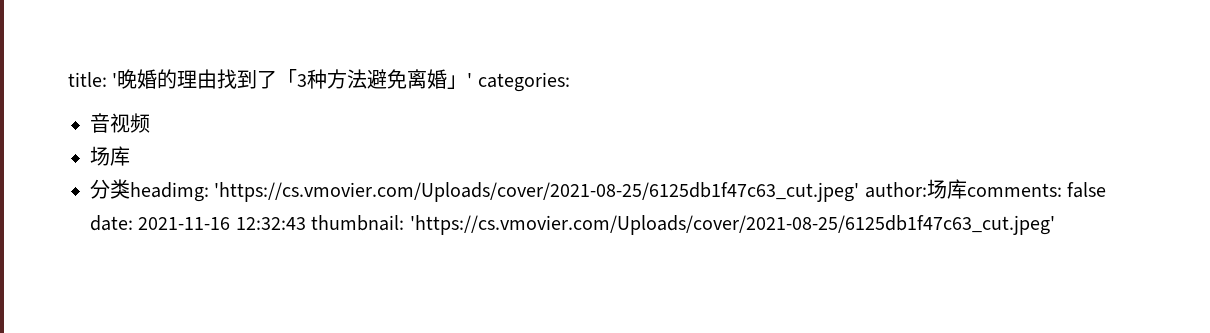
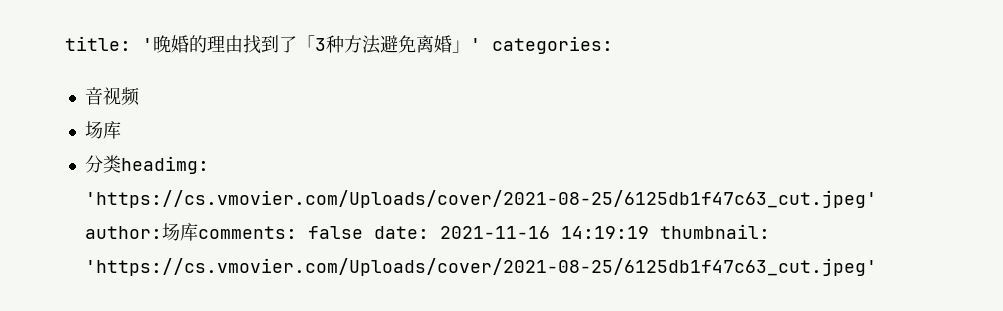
- 分类headimg: 'https://cs.vmovier.com/Uploads/cover/2021-08-25/6125db1f47c63_cut.jpeg' author:场库comments: false date: 2021-11-16 12:32:43 thumbnail: 'https://cs.vmovier.com/Uploads/cover/2021-08-25/6125db1f47c63_cut.jpeg'
+ 分类headimg: 'https://cs.vmovier.com/Uploads/cover/2021-08-25/6125db1f47c63_cut.jpeg' author:场库comments: false date: 2021-11-16 14:19:19 thumbnail: 'https://cs.vmovier.com/Uploads/cover/2021-08-25/6125db1f47c63_cut.jpeg'

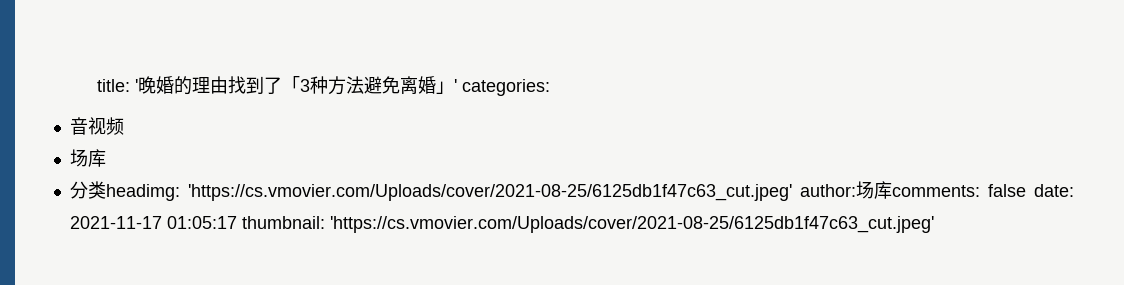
- 分类headimg: 'https://cs.vmovier.com/Uploads/cover/2021-08-25/6125db1f47c63_cut.jpeg' author:场库comments: false date: 2021-11-16 14:19:19 thumbnail: 'https://cs.vmovier.com/Uploads/cover/2021-08-25/6125db1f47c63_cut.jpeg'
+ 分类headimg: 'https://cs.vmovier.com/Uploads/cover/2021-08-25/6125db1f47c63_cut.jpeg' author:场库comments: false date: 2021-11-17 01:05:17 thumbnail: 'https://cs.vmovier.com/Uploads/cover/2021-08-25/6125db1f47c63_cut.jpeg'

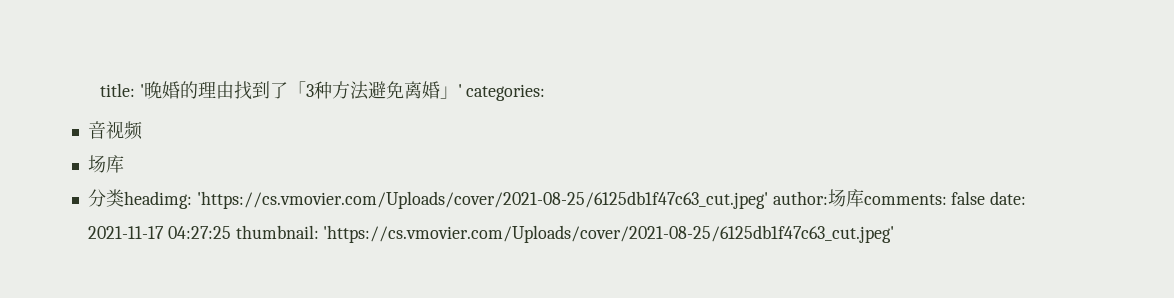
- 分类headimg: 'https://cs.vmovier.com/Uploads/cover/2021-08-25/6125db1f47c63_cut.jpeg' author:场库comments: false date: 2021-11-17 01:05:17 thumbnail: 'https://cs.vmovier.com/Uploads/cover/2021-08-25/6125db1f47c63_cut.jpeg'
+ 分类headimg: 'https://cs.vmovier.com/Uploads/cover/2021-08-25/6125db1f47c63_cut.jpeg' author:场库comments: false date: 2021-11-17 04:27:25 thumbnail: 'https://cs.vmovier.com/Uploads/cover/2021-08-25/6125db1f47c63_cut.jpeg'

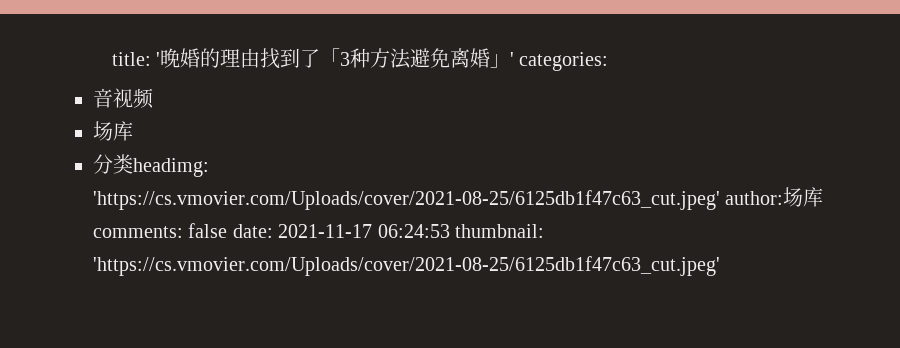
- 分类headimg: 'https://cs.vmovier.com/Uploads/cover/2021-08-25/6125db1f47c63_cut.jpeg' author:场库comments: false date: 2021-11-17 04:27:25 thumbnail: 'https://cs.vmovier.com/Uploads/cover/2021-08-25/6125db1f47c63_cut.jpeg'
+ 分类headimg: 'https://cs.vmovier.com/Uploads/cover/2021-08-25/6125db1f47c63_cut.jpeg' author:场库comments: false date: 2021-11-17 06:24:53 thumbnail: 'https://cs.vmovier.com/Uploads/cover/2021-08-25/6125db1f47c63_cut.jpeg'

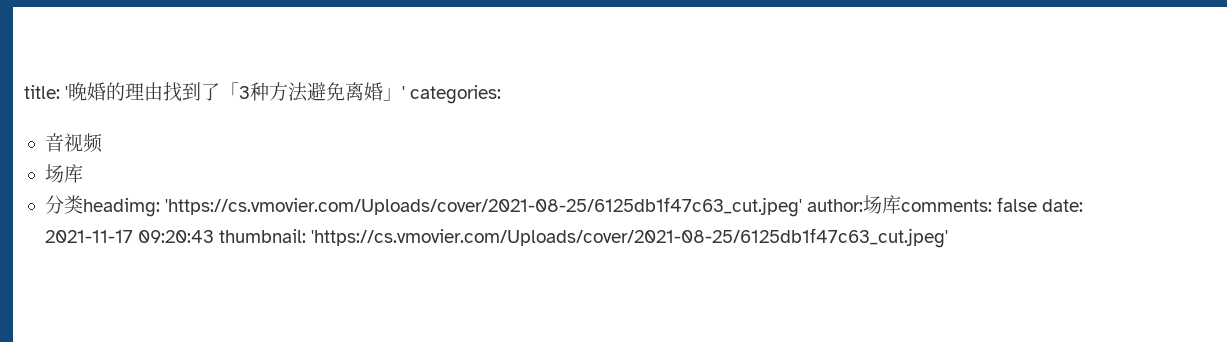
- 分类headimg: 'https://cs.vmovier.com/Uploads/cover/2021-08-25/6125db1f47c63_cut.jpeg' author:场库comments: false date: 2021-11-17 06:24:53 thumbnail: 'https://cs.vmovier.com/Uploads/cover/2021-08-25/6125db1f47c63_cut.jpeg'
+ 分类headimg: 'https://cs.vmovier.com/Uploads/cover/2021-08-25/6125db1f47c63_cut.jpeg' author:场库comments: false date: 2021-11-17 09:20:43 thumbnail: 'https://cs.vmovier.com/Uploads/cover/2021-08-25/6125db1f47c63_cut.jpeg'

